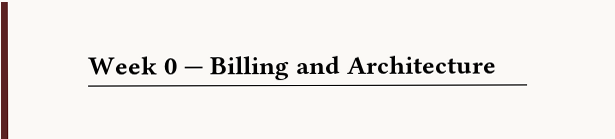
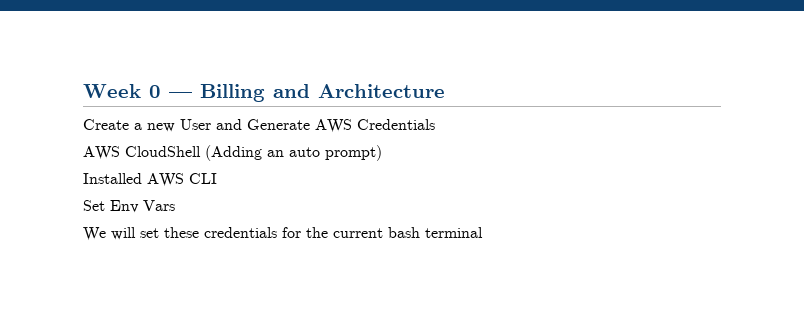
+ Create a new User and Generate AWS Credentials
+ AWS CloudShell (Adding an auto prompt)
+ Installed AWS CLI
+ Set Env Vars
+ We will set these credentials for the current bash terminal

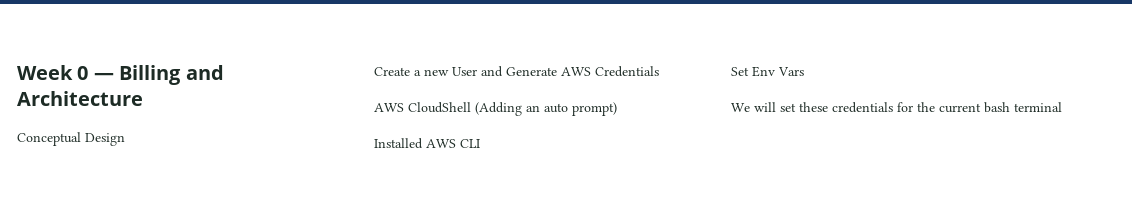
+ Conceptual Design

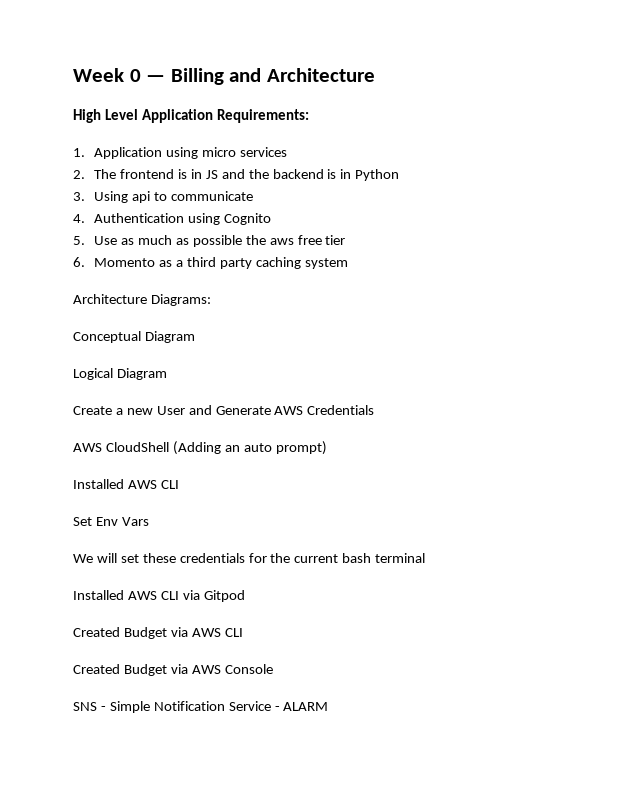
- Conceptual Design
+ High Level Application Requirements:
+ 1. Application using micro services
+ 2. The frontend is in JS and the backend is in Python
+ 3. Using api to communicate
+ 4. Authentication using Cognito
+ 5. Use as much as possible the aws free tier
+ 6. Momento as a third party caching system
+ Architecture Diagrams:
+ Conceptual Diagram
+ Logical Diagram
+ Installed AWS CLI via Gitpod
+ Created Budget via AWS CLI
+ Created Budget via AWS Console
+ SNS - Simple Notification Service - ALARM

